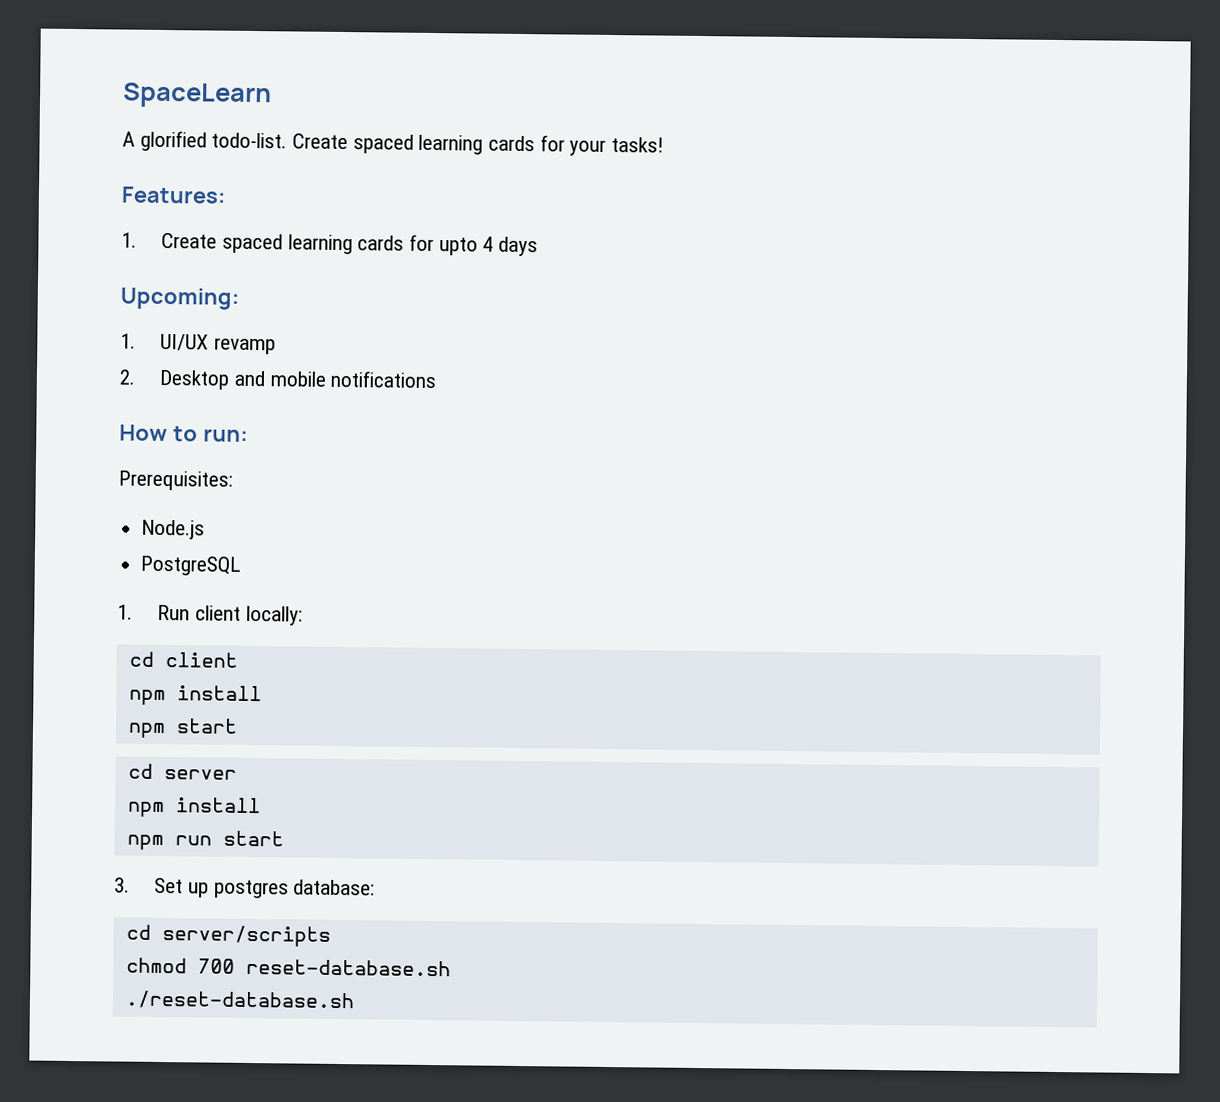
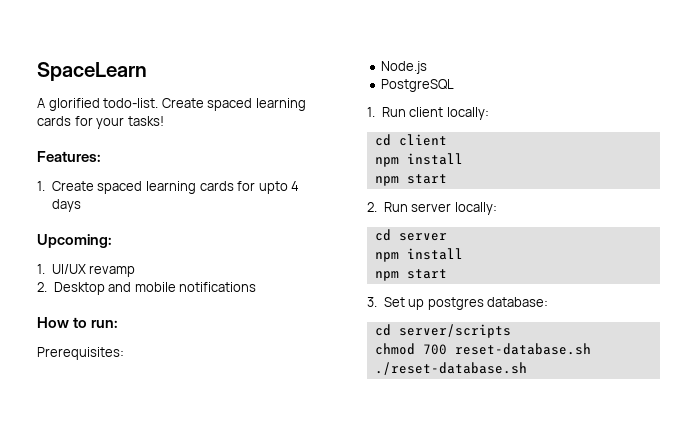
+ 2. Run server locally:
  cd server
  npm install
- npm run start
+ npm start

